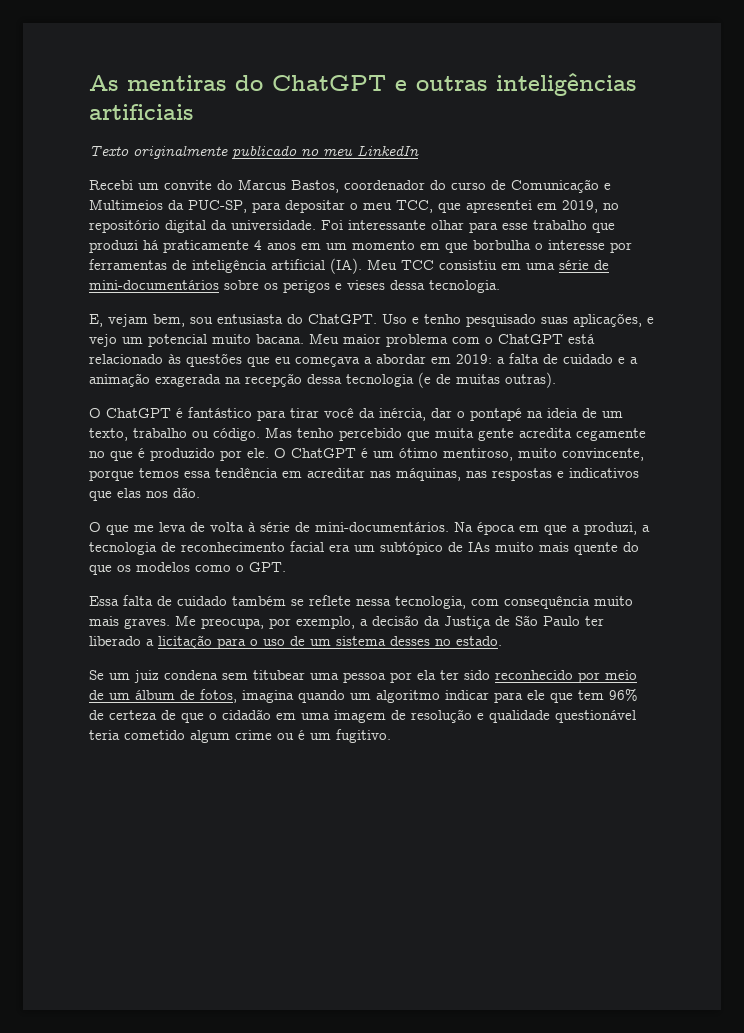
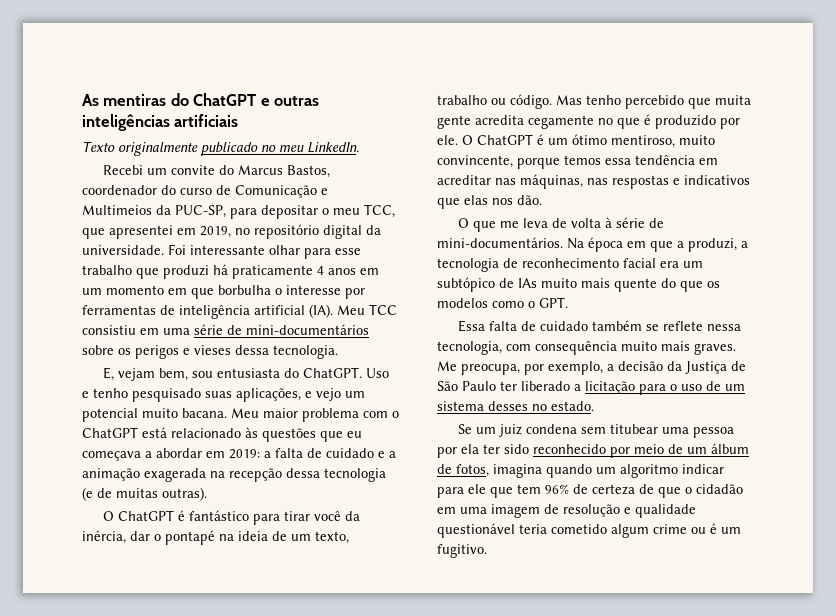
- Texto originalmente publicado no meu LinkedIn
+ Texto originalmente publicado no meu LinkedIn.

